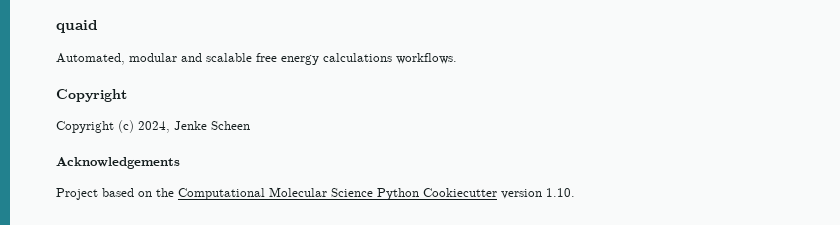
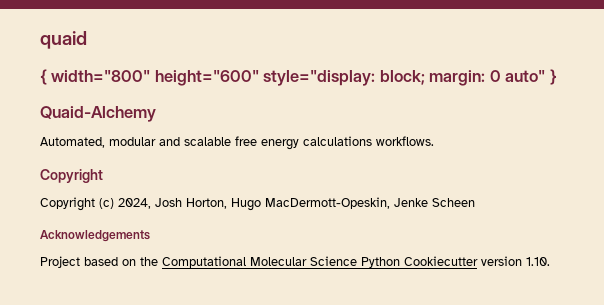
+ { width="800" height="600" style="display: block; margin: 0 auto" }
+ Quaid-Alchemy
- Copyright (c) 2024, Jenke Scheen
+ Copyright (c) 2024, Josh Horton, Hugo MacDermott-Opeskin, Jenke Scheen

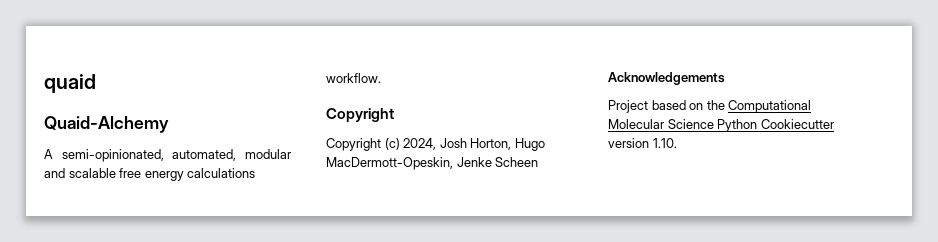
- { width="800" height="600" style="display: block; margin: 0 auto" }
  Quaid-Alchemy
- Automated, modular and scalable free energy calculations workflows.
+ A semi-opinionated, automated, modular and scalable free energy calculations workflow.

